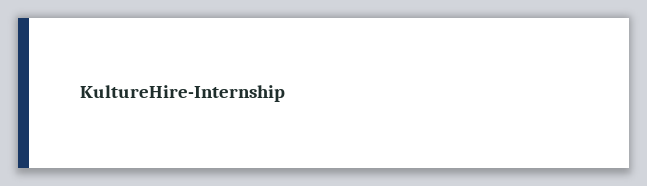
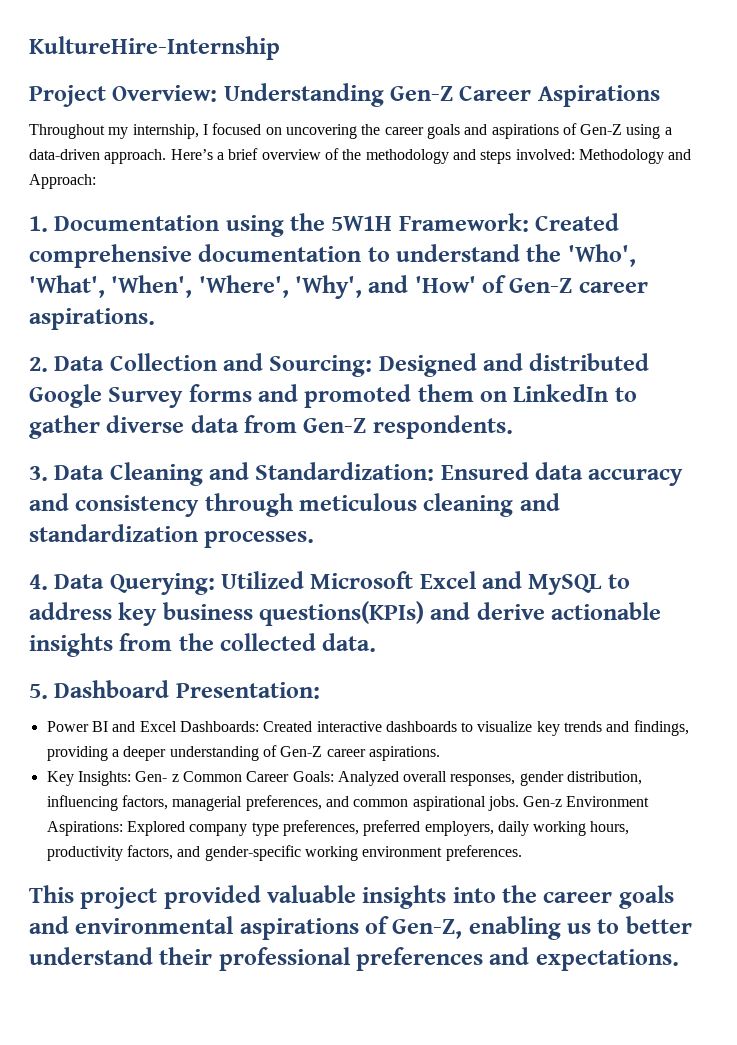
+ Project Overview: Understanding Gen-Z Career Aspirations
+ Throughout my internship, I focused on uncovering the career goals and aspirations of Gen-Z using a data-driven approach. Here’s a brief overview of the methodology and steps involved: Methodology and Approach:
+ 1. Documentation using the 5W1H Framework: Created comprehensive documentation to understand the 'Who', 'What', 'When', 'Where', 'Why', and 'How' of Gen-Z career aspirations.
+ 2. Data Collection and Sourcing: Designed and distributed Google Survey forms and promoted them on LinkedIn to gather diverse data from Gen-Z respondents.
+ 3. Data Cleaning and Standardization: Ensured data accuracy and consistency through meticulous cleaning and standardization processes.
+ 4. Data Querying: Utilized Microsoft Excel and MySQL to address key business questions(KPIs) and derive actionable insights from the collected data.
+ 5. Dashboard Presentation:
+ Power BI and Excel Dashboards: Created interactive dashboards to visualize key trends and findings, providing a deeper understanding of Gen-Z career aspirations.
+ Key Insights: Gen- z Common Career Goals: Analyzed overall responses, gender distribution, influencing factors, managerial preferences, and common aspirational jobs. Gen-z Environment Aspirations: Explored company type preferences, preferred employers, daily working hours, productivity factors, and gender-specific working environment preferences.
+ This project provided valuable insights into the career goals and environmental aspirations of Gen-Z, enabling us to better understand their professional preferences and expectations.

